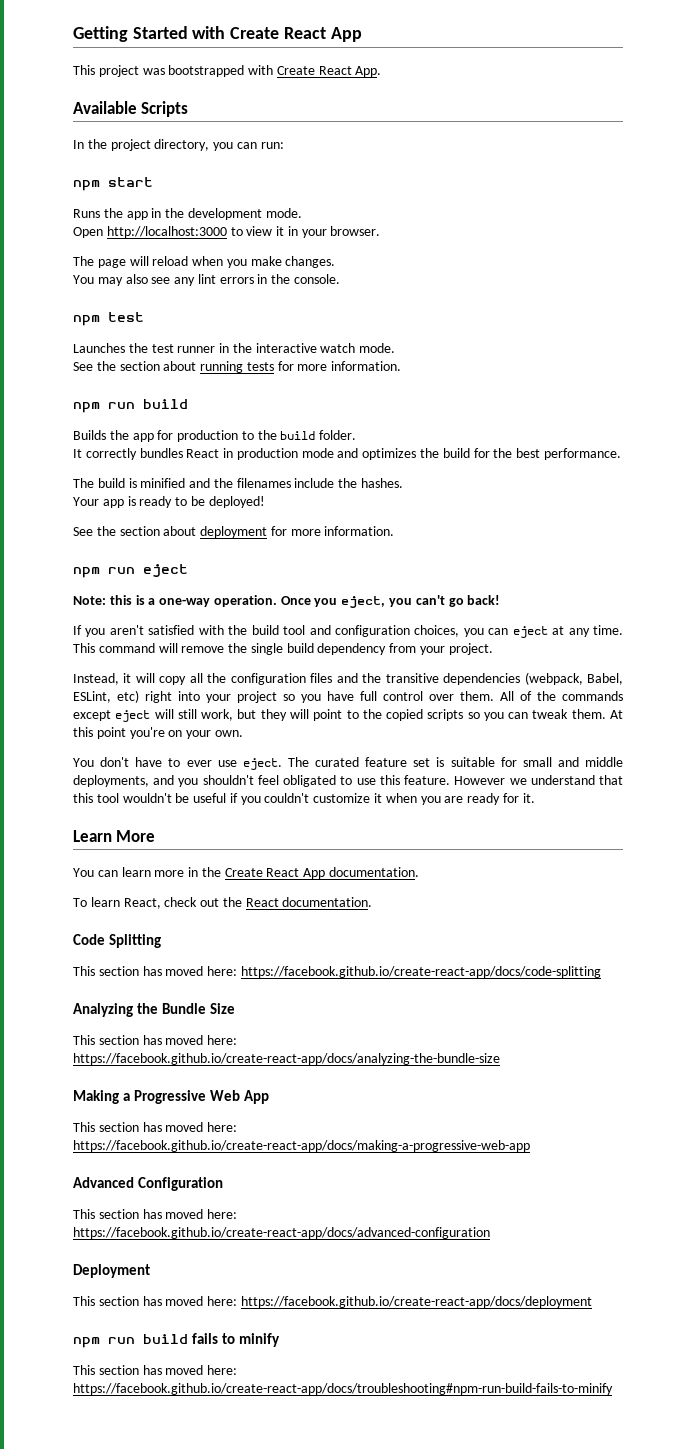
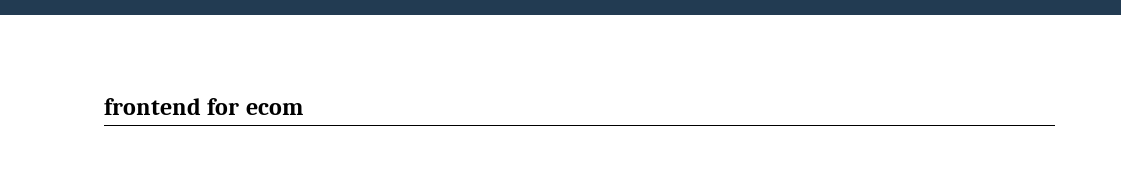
- Getting Started with Create React App
- This project was bootstrapped with Create React App.
- Available Scripts
- In the project directory, you can run:
- npm start
- Runs the app in the development mode.
- Open http://localhost:3000 to view it in your browser.
- The page will reload when you make changes.
- You may also see any lint errors in the console.
- npm test
- Launches the test runner in the interactive watch mode.
- See the section about running tests for more information.
- npm run build
- Builds the app for production to the build folder.
- It correctly bundles React in production mode and optimizes the build for the best performance.
- The build is minified and the filenames include the hashes.
- Your app is ready to be deployed!
- See the section about deployment for more information.
- npm run eject
- Note: this is a one-way operation. Once you eject, you can't go back!
- If you aren't satisfied with the build tool and configuration choices, you can eject at any time. This command will remove the single build dependency from your project.
- Instead, it will copy all the configuration files and the transitive dependencies (webpack, Babel, ESLint, etc) right into your project so you have full control over them. All of the commands except eject will still work, but they will point to the copied scripts so you can tweak them. At this point you're on your own.
- You don't have to ever use eject. The curated feature set is suitable for small and middle deployments, and you shouldn't feel obligated to use this feature. However we understand that this tool wouldn't be useful if you couldn't customize it when you are ready for it.
- Learn More
- You can learn more in the Create React App documentation.
- To learn React, check out the React documentation.
- Code Splitting
- This section has moved here: https://facebook.github.io/create-react-app/docs/code-splitting
- Analyzing the Bundle Size
- This section has moved here: https://facebook.github.io/create-react-app/docs/analyzing-the-bundle-size
- Making a Progressive Web App
- This section has moved here: https://facebook.github.io/create-react-app/docs/making-a-progressive-web-app
- Advanced Configuration
- This section has moved here: https://facebook.github.io/create-react-app/docs/advanced-configuration
- Deployment
- This section has moved here: https://facebook.github.io/create-react-app/docs/deployment
- npm run build fails to minify
- This section has moved here: https://facebook.github.io/create-react-app/docs/troubleshooting#npm-run-build-fails-to-minify
+ frontend for ecom

